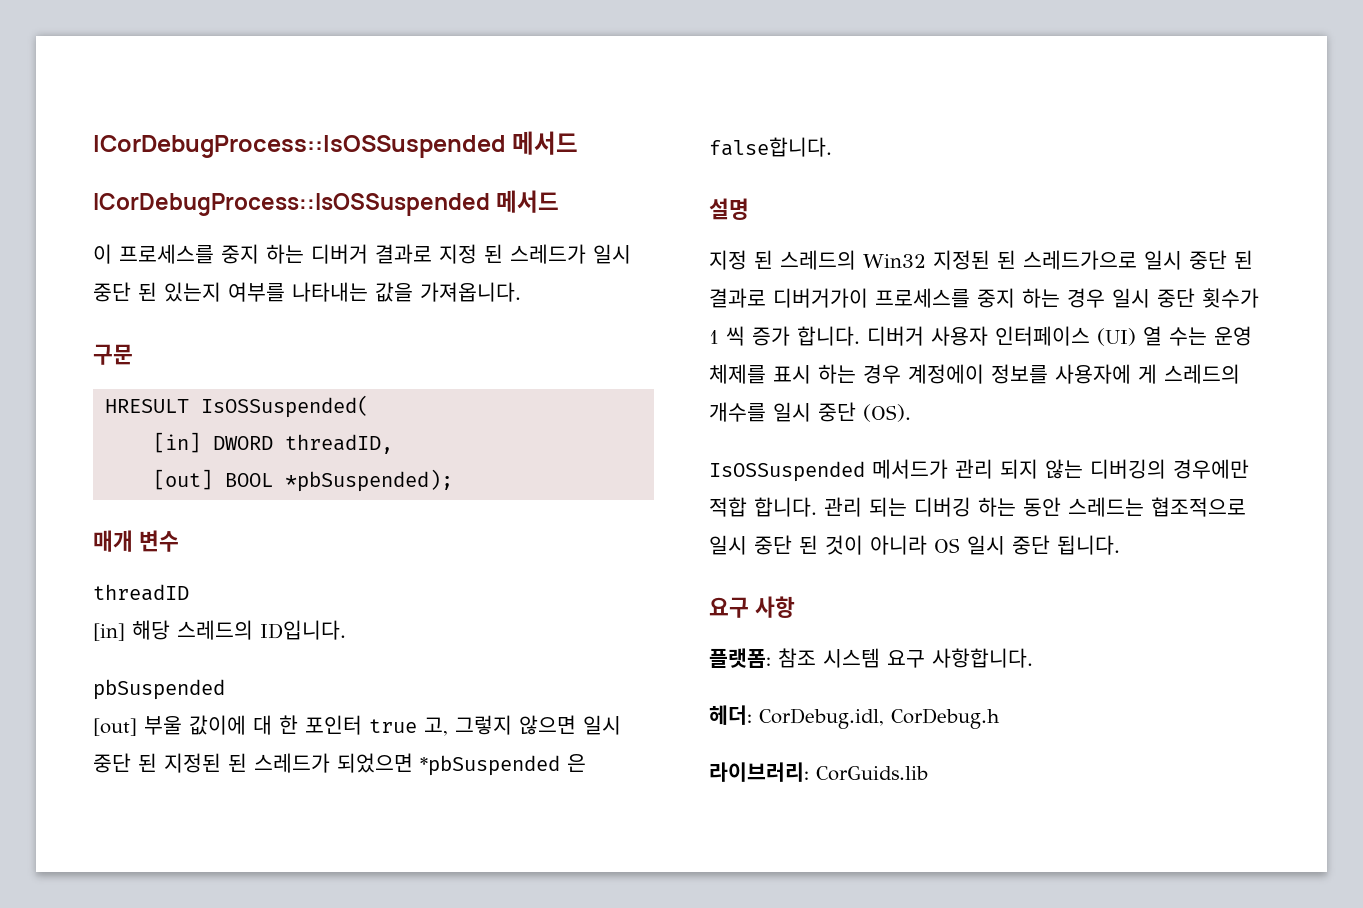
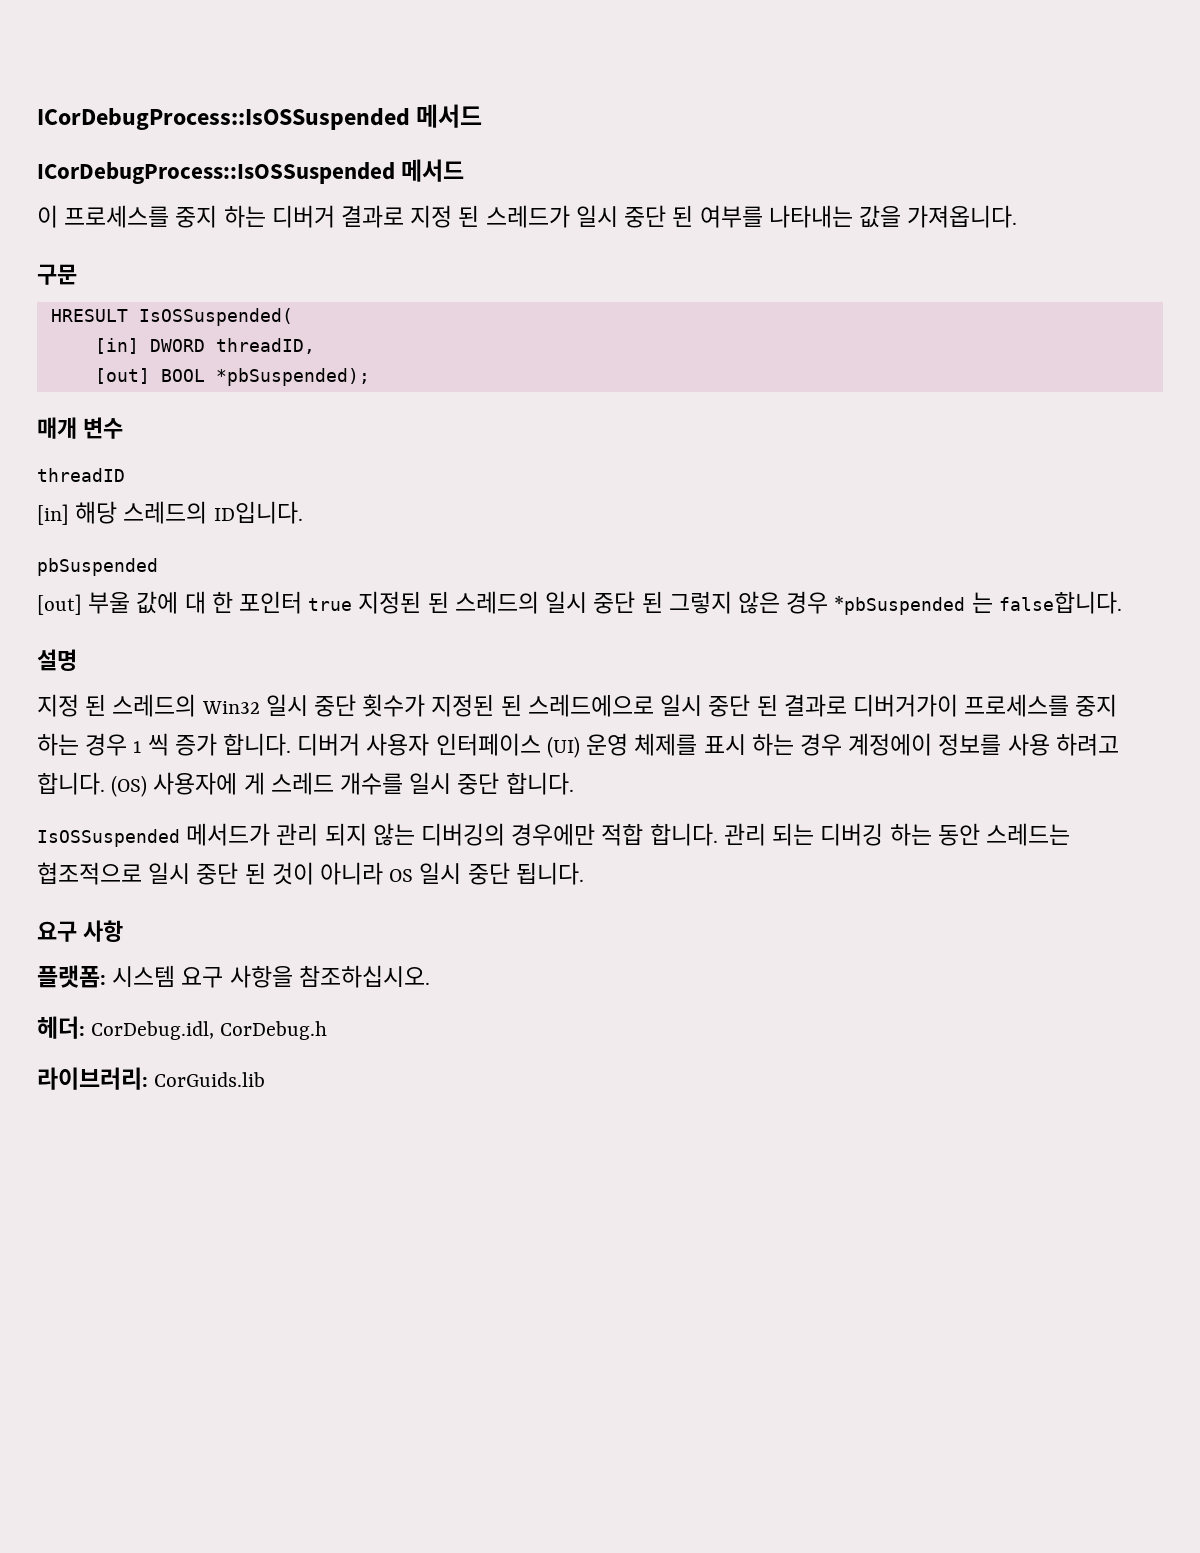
- 이 프로세스를 중지 하는 디버거 결과로 지정 된 스레드가 일시 중단 된 있는지 여부를 나타내는 값을 가져옵니다.
+ 이 프로세스를 중지 하는 디버거 결과로 지정 된 스레드가 일시 중단 된 여부를 나타내는 값을 가져옵니다.
- [out] 부울 값이에 대 한 포인터 true 고, 그렇지 않으면 일시 중단 된 지정된 된 스레드가 되었으면 *pbSuspended 은 false합니다.
+ [out] 부울 값에 대 한 포인터 true 지정된 된 스레드의 일시 중단 된 그렇지 않은 경우 *pbSuspended 는 false합니다.
- 지정 된 스레드의 Win32 지정된 된 스레드가으로 일시 중단 된 결과로 디버거가이 프로세스를 중지 하는 경우 일시 중단 횟수가 1 씩 증가 합니다.
+ 지정 된 스레드의 Win32 일시 중단 횟수가 지정된 된 스레드에으로 일시 중단 된 결과로 디버거가이 프로세스를 중지 하는 경우 1 씩 증가 합니다.
- 디버거 사용자 인터페이스 (UI) 열 수는 운영 체제를 표시 하는 경우 계정에이 정보를 사용자에 게 스레드의 개수를 일시 중단 (OS).
+ 디버거 사용자 인터페이스 (UI) 운영 체제를 표시 하는 경우 계정에이 정보를 사용 하려고 합니다. (OS) 사용자에 게 스레드 개수를 일시 중단 합니다.
- 플랫폼: 참조 시스템 요구 사항합니다.
+ 플랫폼: 시스템 요구 사항을 참조하십시오.

